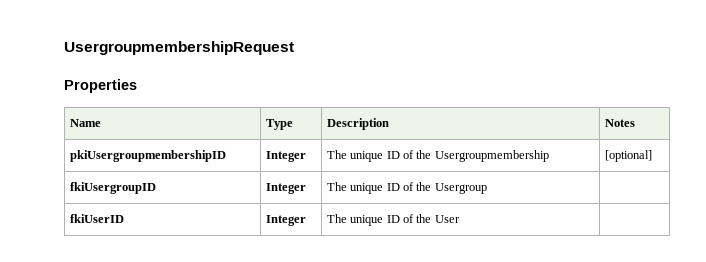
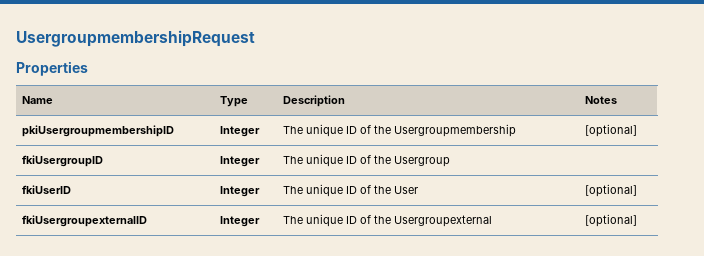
- fkiUserID | Integer | The unique ID of the User |
+ fkiUserID | Integer | The unique ID of the User | [optional]
+ fkiUsergroupexternalID | Integer | The unique ID of the Usergroupexternal | [optional]

